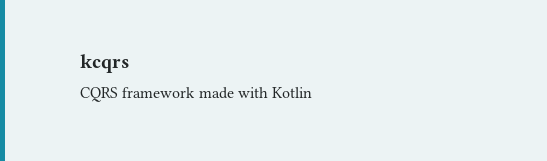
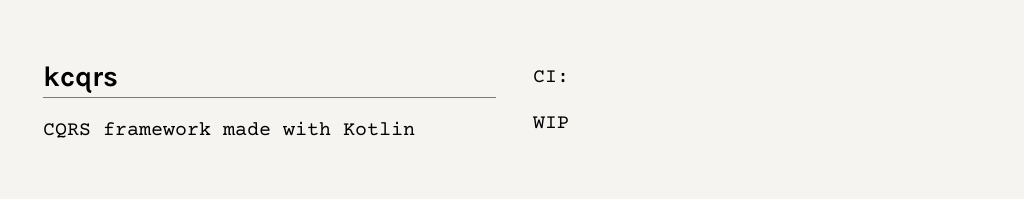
+ CI:
+ WIP

